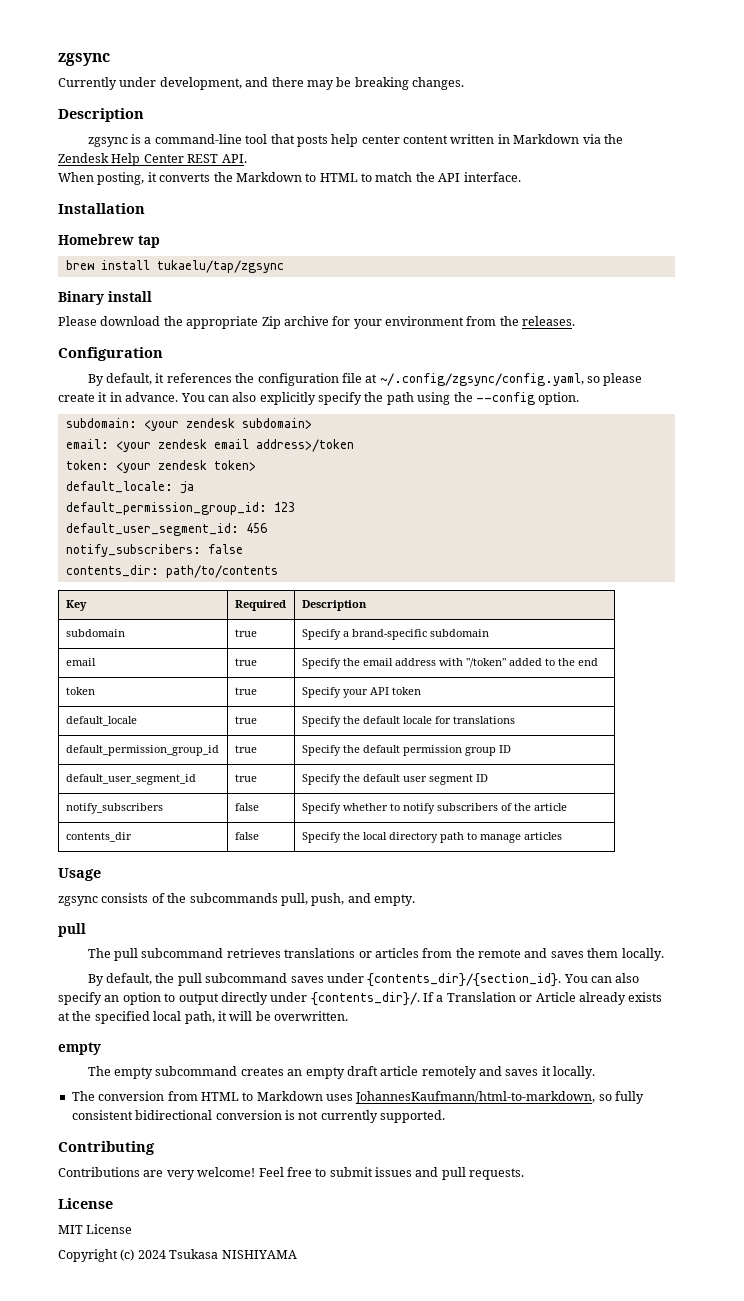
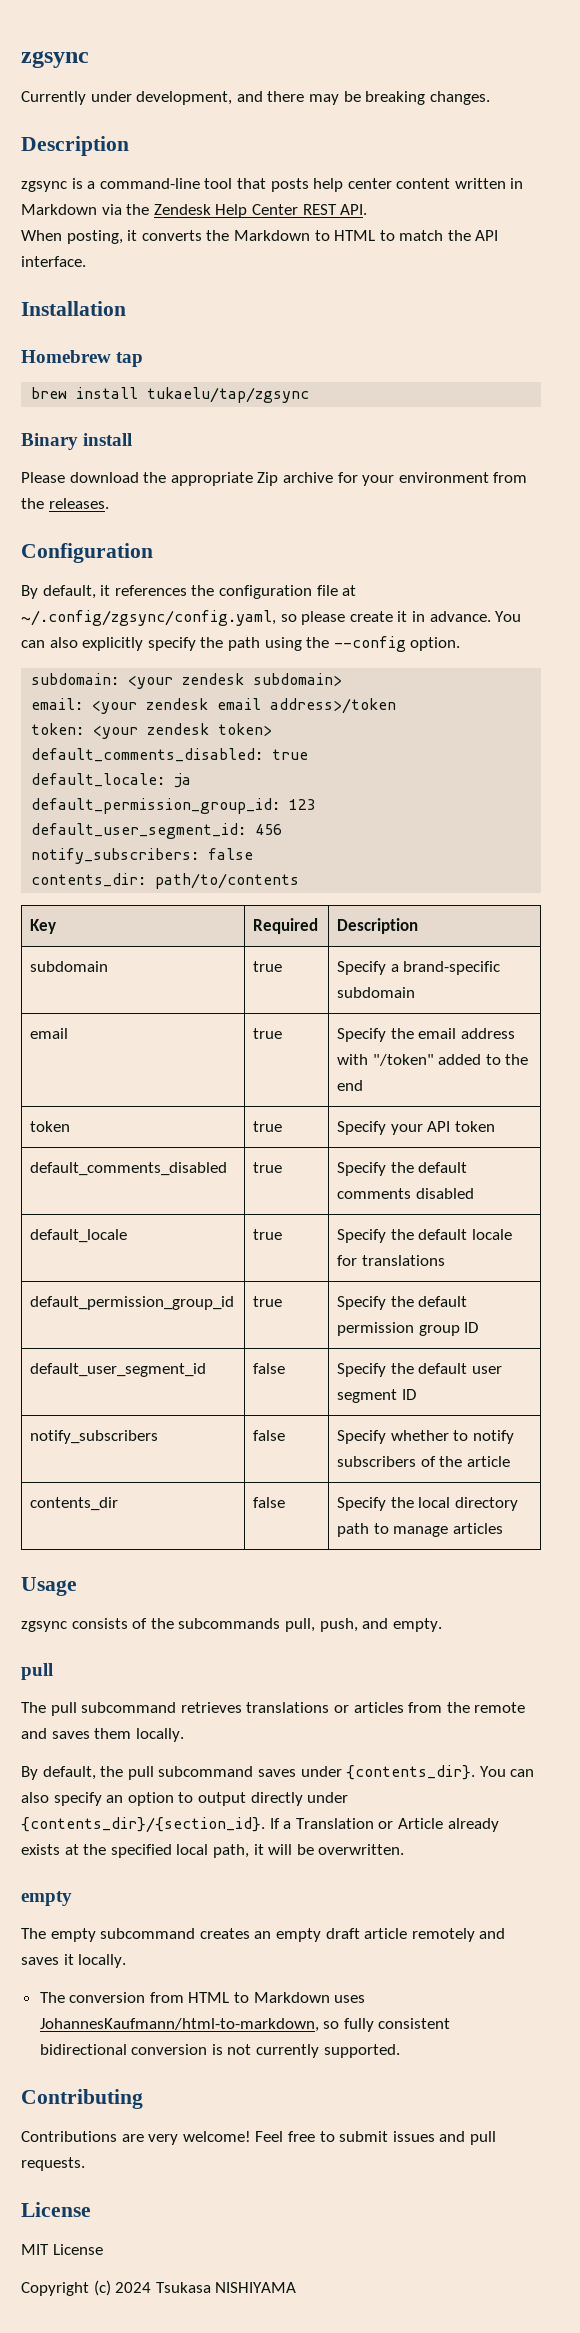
+ default_comments_disabled: true
+ default_comments_disabled | true | Specify the default comments disabled
- default_user_segment_id | true | Specify the default user segment ID
+ default_user_segment_id | false | Specify the default user segment ID
- By default, the pull subcommand saves under {contents_dir}/{section_id}.
+ By default, the pull subcommand saves under {contents_dir}.
- You can also specify an option to output directly under {contents_dir}/.
+ You can also specify an option to output directly under {contents_dir}/{section_id}.

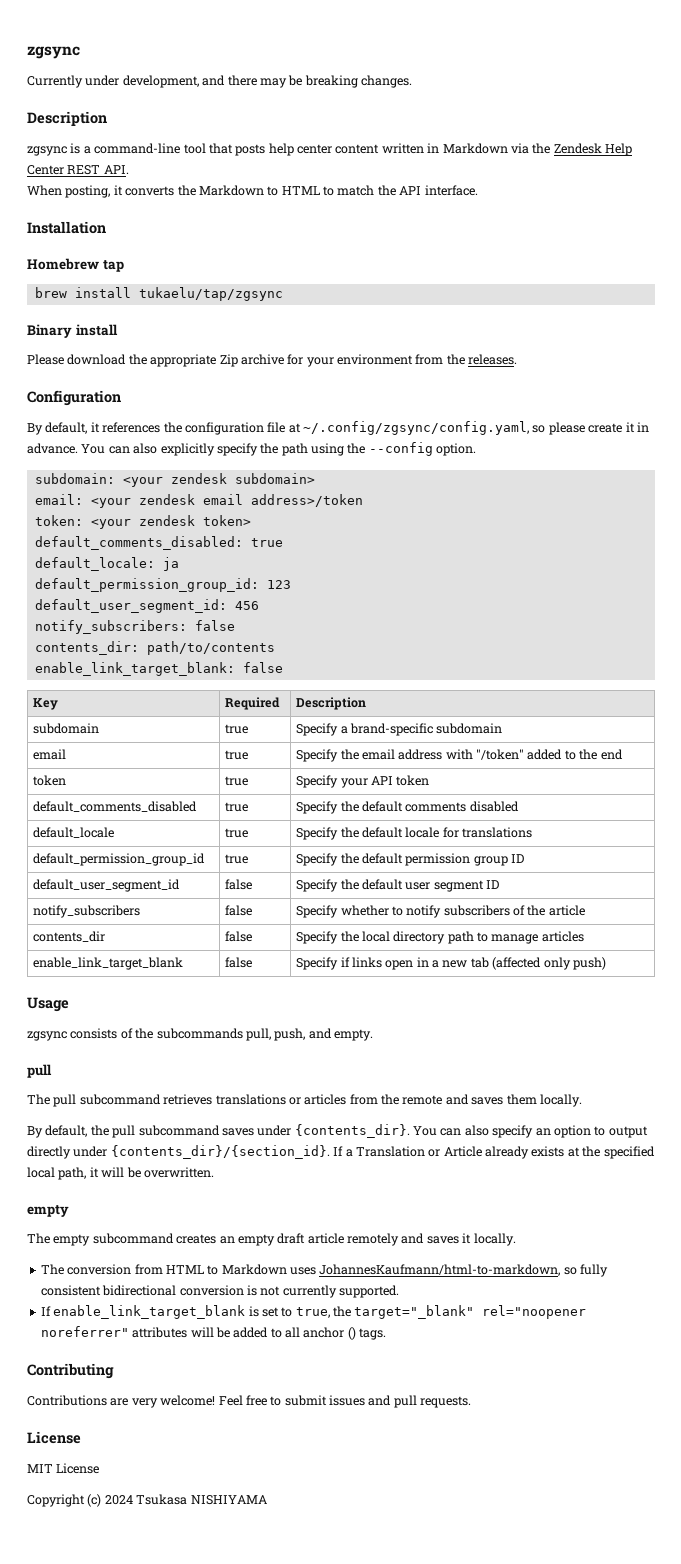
+ enable_link_target_blank: false
+ enable_link_target_blank | false | Specify if links open in a new tab (affected only push)
+ If enable_link_target_blank is set to true, the target="_blank" rel="noopener noreferrer" attributes will be added to all anchor () tags.

